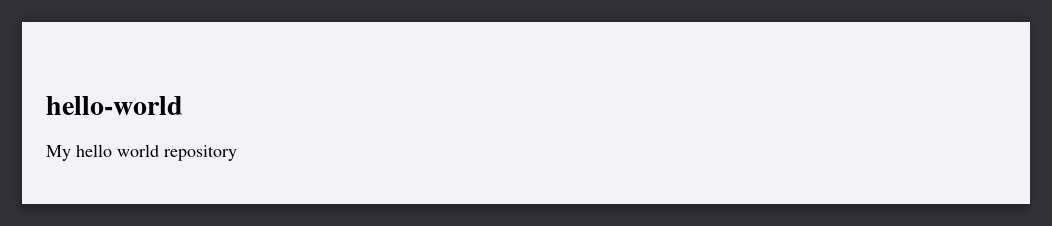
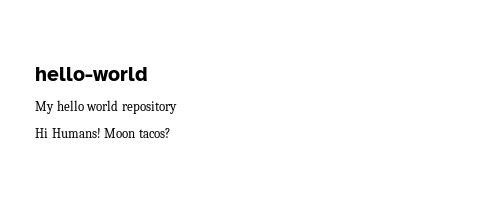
+ Hi Humans! Moon tacos?

